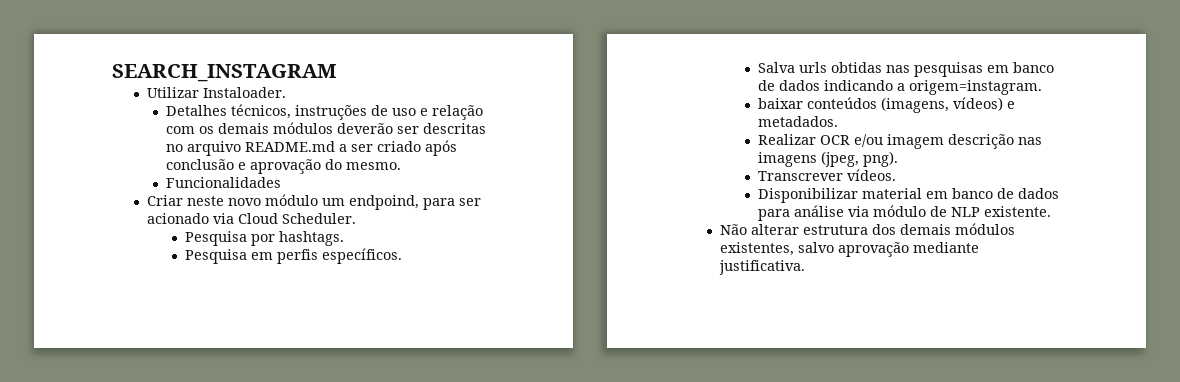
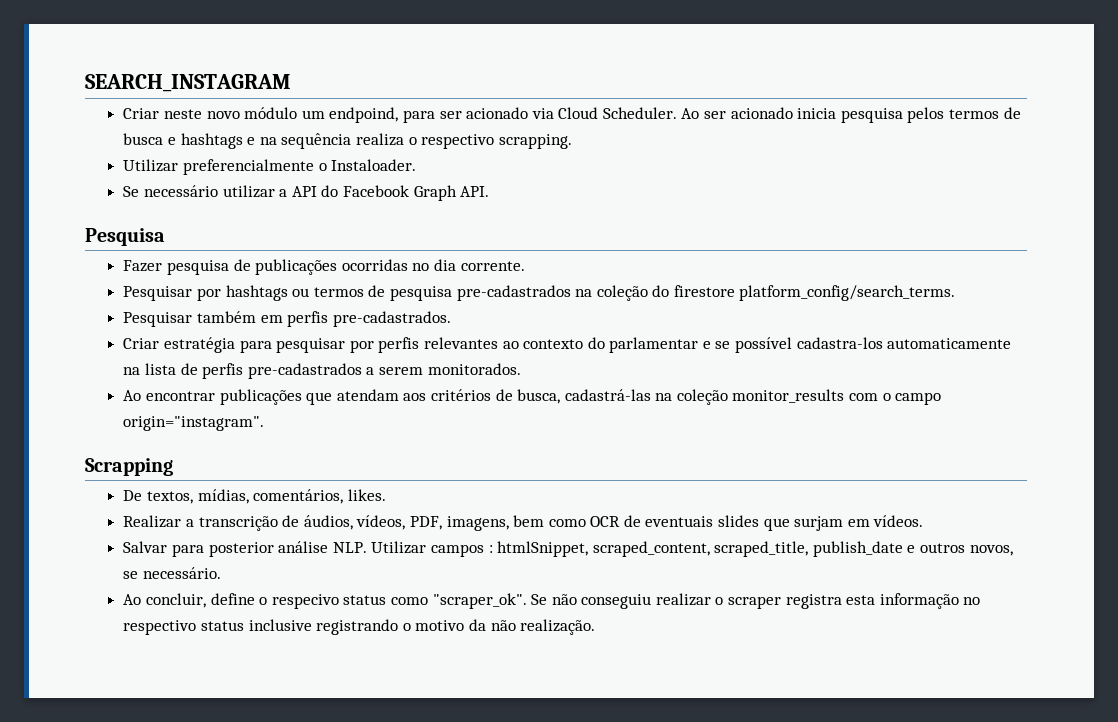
- Utilizar Instaloader.
- Detalhes técnicos, instruções de uso e relação com os demais módulos deverão ser descritas no arquivo README.md a ser criado após conclusão e aprovação do mesmo.
- Funcionalidades
- Criar neste novo módulo um endpoind, para ser acionado via Cloud Scheduler.
- Pesquisa por hashtags.
- Pesquisa em perfis específicos.
- Salva urls obtidas nas pesquisas em banco de dados indicando a origem=instagram.
- baixar conteúdos (imagens, vídeos) e metadados.
- Realizar OCR e/ou imagem descrição nas imagens (jpeg, png).
- Transcrever vídeos.
- Disponibilizar material em banco de dados para análise via módulo de NLP existente.
- Não alterar estrutura dos demais módulos existentes, salvo aprovação mediante justificativa.
+ Criar neste novo módulo um endpoind, para ser acionado via Cloud Scheduler. Ao ser acionado inicia pesquisa pelos termos de busca e hashtags e na sequência realiza o respectivo scrapping.
+ Utilizar preferencialmente o Instaloader.
+ Se necessário utilizar a API do Facebook Graph API.
+ Pesquisa
+ Fazer pesquisa de publicações ocorridas no dia corrente.
+ Pesquisar por hashtags ou termos de pesquisa pre-cadastrados na coleção do firestore platform_config/search_terms.
+ Pesquisar também em perfis pre-cadastrados.
+ Criar estratégia para pesquisar por perfis relevantes ao contexto do parlamentar e se possível cadastra-los automaticamente na lista de perfis pre-cadastrados a serem monitorados.
+ Ao encontrar publicações que atendam aos critérios de busca, cadastrá-las na coleção monitor_results com o campo origin="instagram".
+ Scrapping
+ De textos, mídias, comentários, likes.
+ Realizar a transcrição de áudios, vídeos, PDF, imagens, bem como OCR de eventuais slides que surjam em vídeos.
+ Salvar para posterior análise NLP. Utilizar campos : htmlSnippet, scraped_content, scraped_title, publish_date e outros novos, se necessário.
+ Ao concluir, define o respecivo status como "scraper_ok". Se não conseguiu realizar o scraper registra esta informação no respectivo status inclusive registrando o motivo da não realização.

